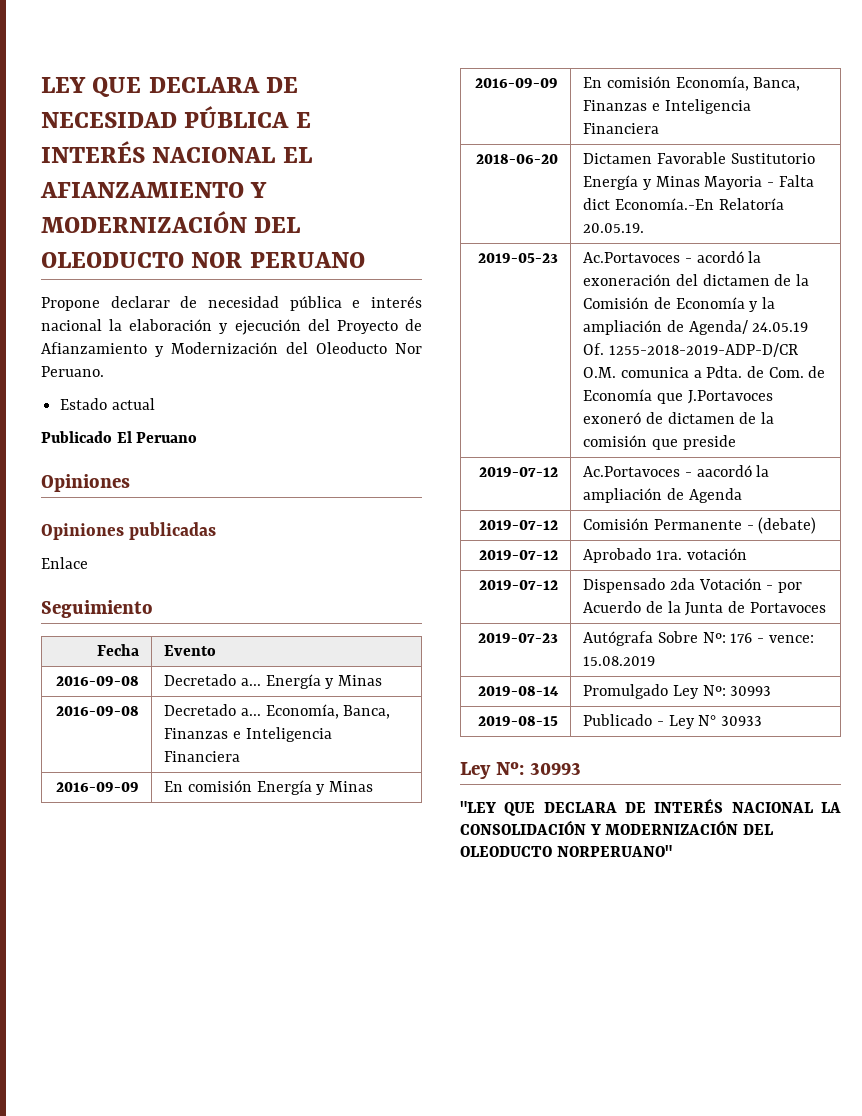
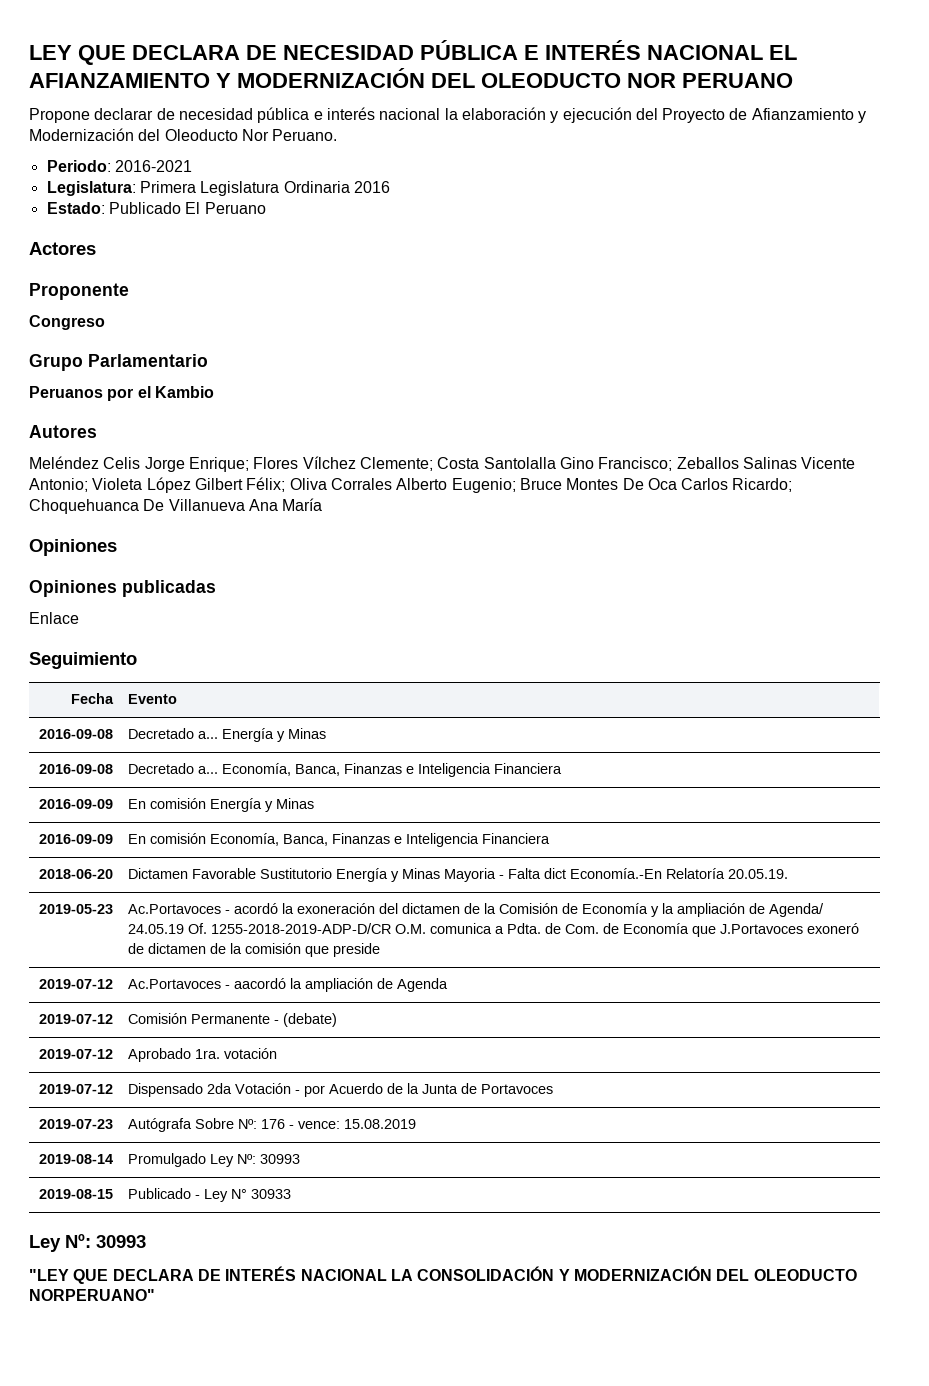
- Estado actual
- Publicado El Peruano
+ Periodo: 2016-2021
+ Legislatura: Primera Legislatura Ordinaria 2016
+ Estado: Publicado El Peruano
+ Actores
+ Proponente
+ Congreso
+ Grupo Parlamentario
+ Peruanos por el Kambio
+ Autores
+ Meléndez Celis Jorge Enrique; Flores Vílchez Clemente; Costa Santolalla Gino Francisco; Zeballos Salinas Vicente Antonio; Violeta López Gilbert Félix; Oliva Corrales Alberto Eugenio; Bruce Montes De Oca Carlos Ricardo; Choquehuanca De Villanueva Ana María

